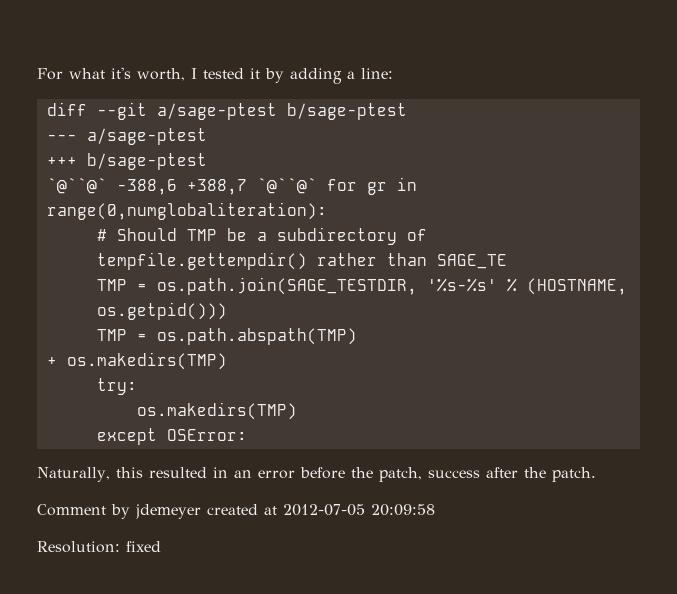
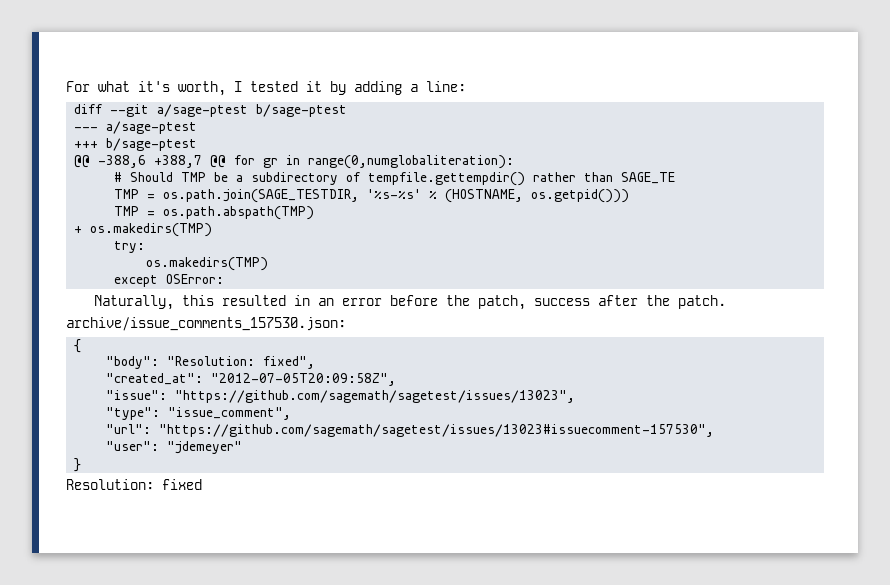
- `@``@` -388,6 +388,7 `@``@` for gr in range(0,numglobaliteration):
+ @@ -388,6 +388,7 @@ for gr in range(0,numglobaliteration):
- Comment by jdemeyer created at 2012-07-05 20:09:58
+ archive/issue_comments_157530.json:
+ {
+ "body": "Resolution: fixed",
+ "created_at": "2012-07-05T20:09:58Z",
+ "issue": "https://github.com/sagemath/sagetest/issues/13023",
+ "type": "issue_comment",
+ "url": "https://github.com/sagemath/sagetest/issues/13023#issuecomment-157530",
+ "user": "jdemeyer"
+ }

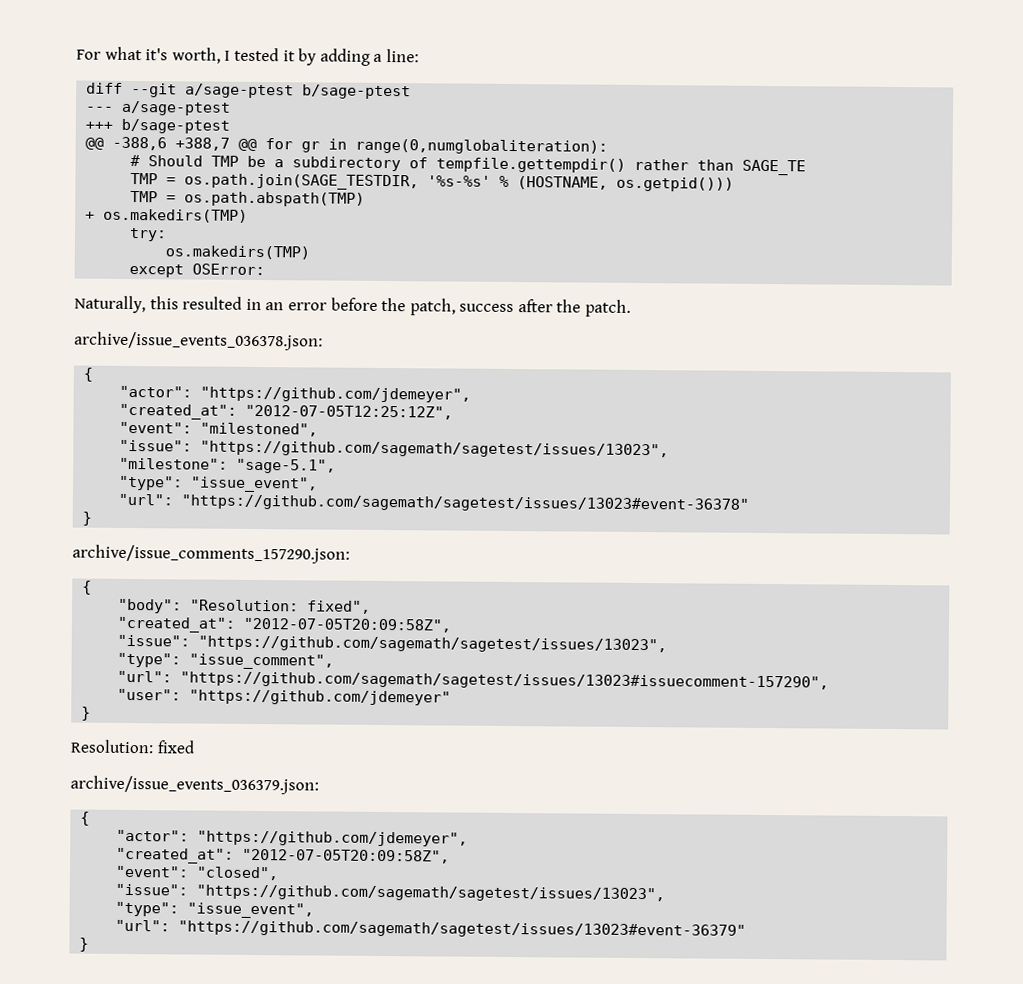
- archive/issue_comments_157530.json:
+ archive/issue_events_036378.json:
+ {
+ "actor": "https://github.com/jdemeyer",
+ "created_at": "2012-07-05T12:25:12Z",
+ "event": "milestoned",
+ "issue": "https://github.com/sagemath/sagetest/issues/13023",
+ "milestone": "sage-5.1",
+ "type": "issue_event",
+ "url": "https://github.com/sagemath/sagetest/issues/13023#event-36378"
+ }
+ archive/issue_comments_157290.json:
- "url": "https://github.com/sagemath/sagetest/issues/13023#issuecomment-157530",
+ "url": "https://github.com/sagemath/sagetest/issues/13023#issuecomment-157290",
- "user": "jdemeyer"
+ "user": "https://github.com/jdemeyer"
+ archive/issue_events_036379.json:
+ {
+ "actor": "https://github.com/jdemeyer",
+ "created_at": "2012-07-05T20:09:58Z",
+ "event": "closed",
+ "issue": "https://github.com/sagemath/sagetest/issues/13023",
+ "type": "issue_event",
+ "url": "https://github.com/sagemath/sagetest/issues/13023#event-36379"
+ }

